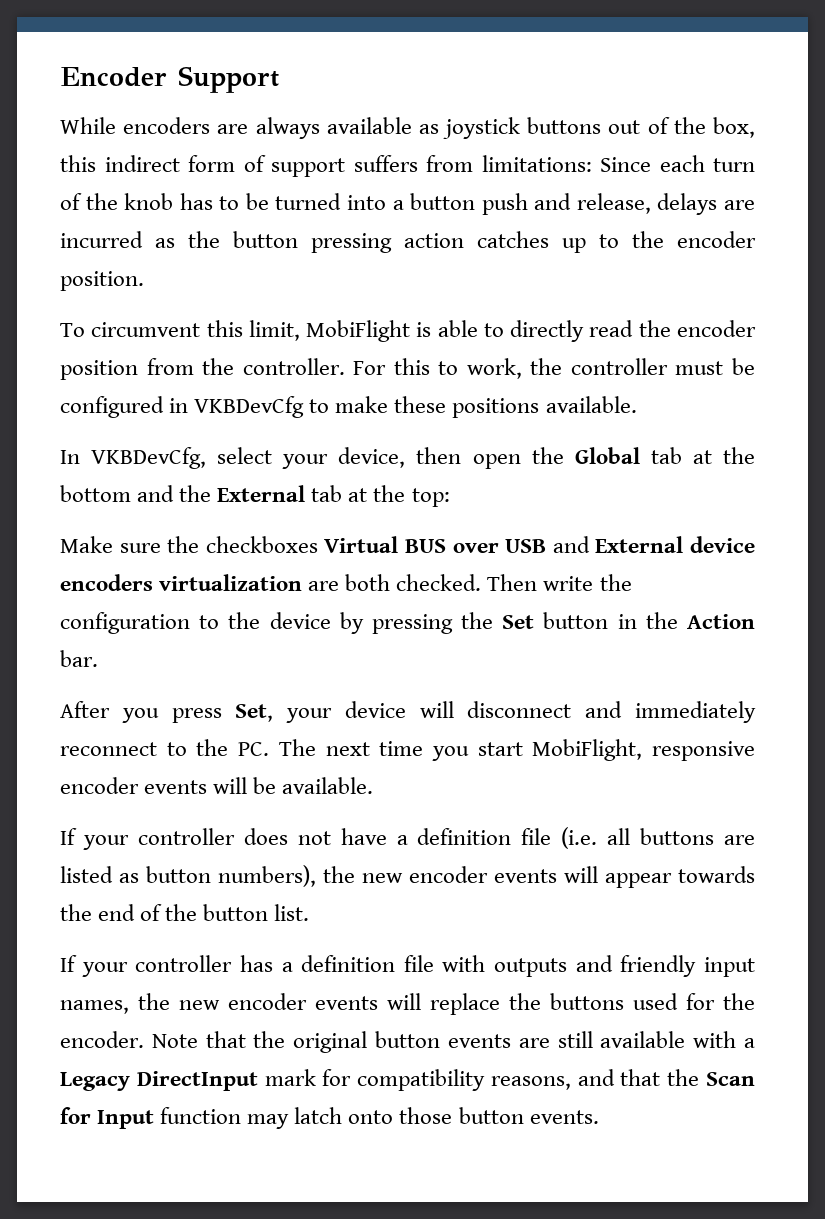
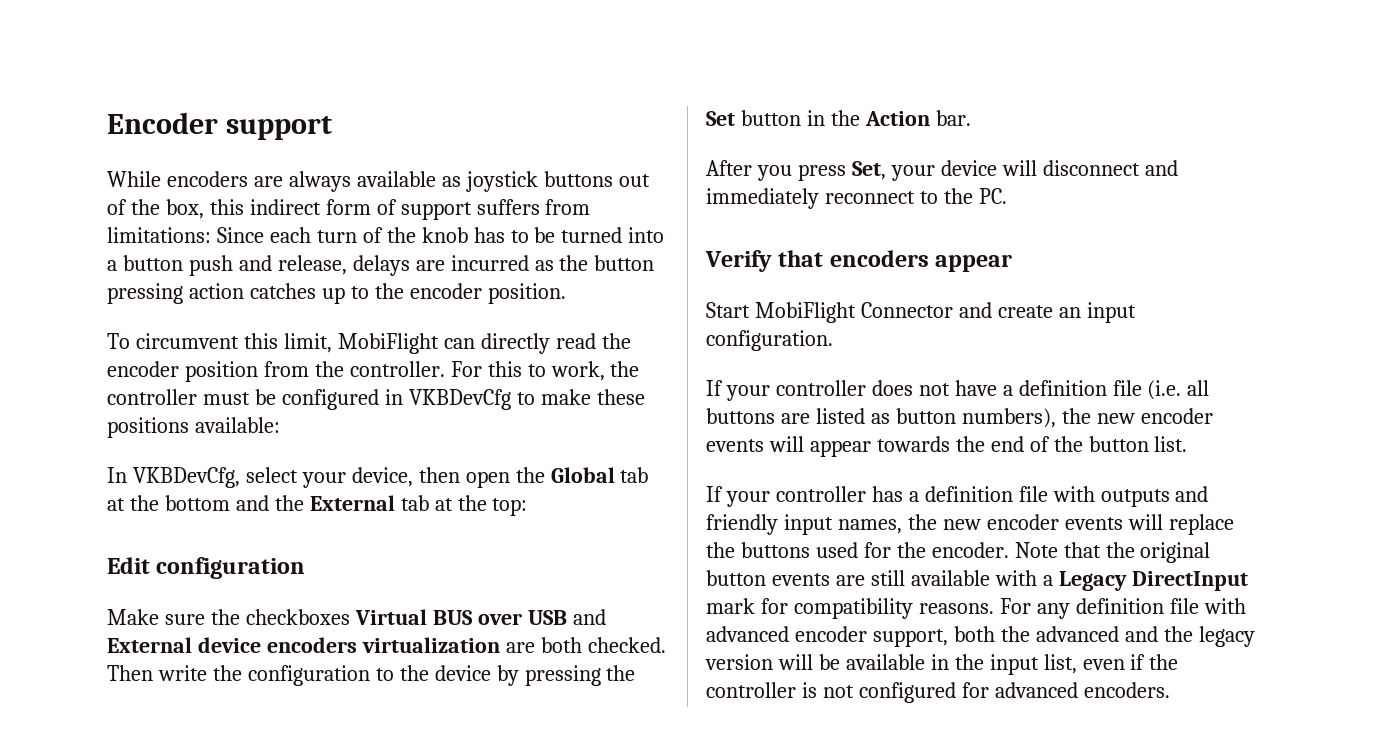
- Encoder Support
+ Encoder support
- To circumvent this limit, MobiFlight is able to directly read the encoder position from the controller.
+ To circumvent this limit, MobiFlight can directly read the encoder position from the controller.
- For this to work, the controller must be configured in VKBDevCfg to make these positions available.
+ For this to work, the controller must be configured in VKBDevCfg to make these positions available:
+ Edit configuration
- After you press Set, your device will disconnect and immediately reconnect to the PC. The next time you start MobiFlight, responsive encoder events will be available.
+ After you press Set, your device will disconnect and immediately reconnect to the PC.
+ Verify that encoders appear
+ Start MobiFlight Connector and create an input configuration.
- Note that the original button events are still available with a Legacy DirectInput mark for compatibility reasons, and that the Scan for Input function may latch onto those button events.
+ Note that the original button events are still available with a Legacy DirectInput mark for compatibility reasons. For any definition file with advanced encoder support, both the advanced and the legacy version will be available in the input list, even if the controller is not configured for advanced encoders.

